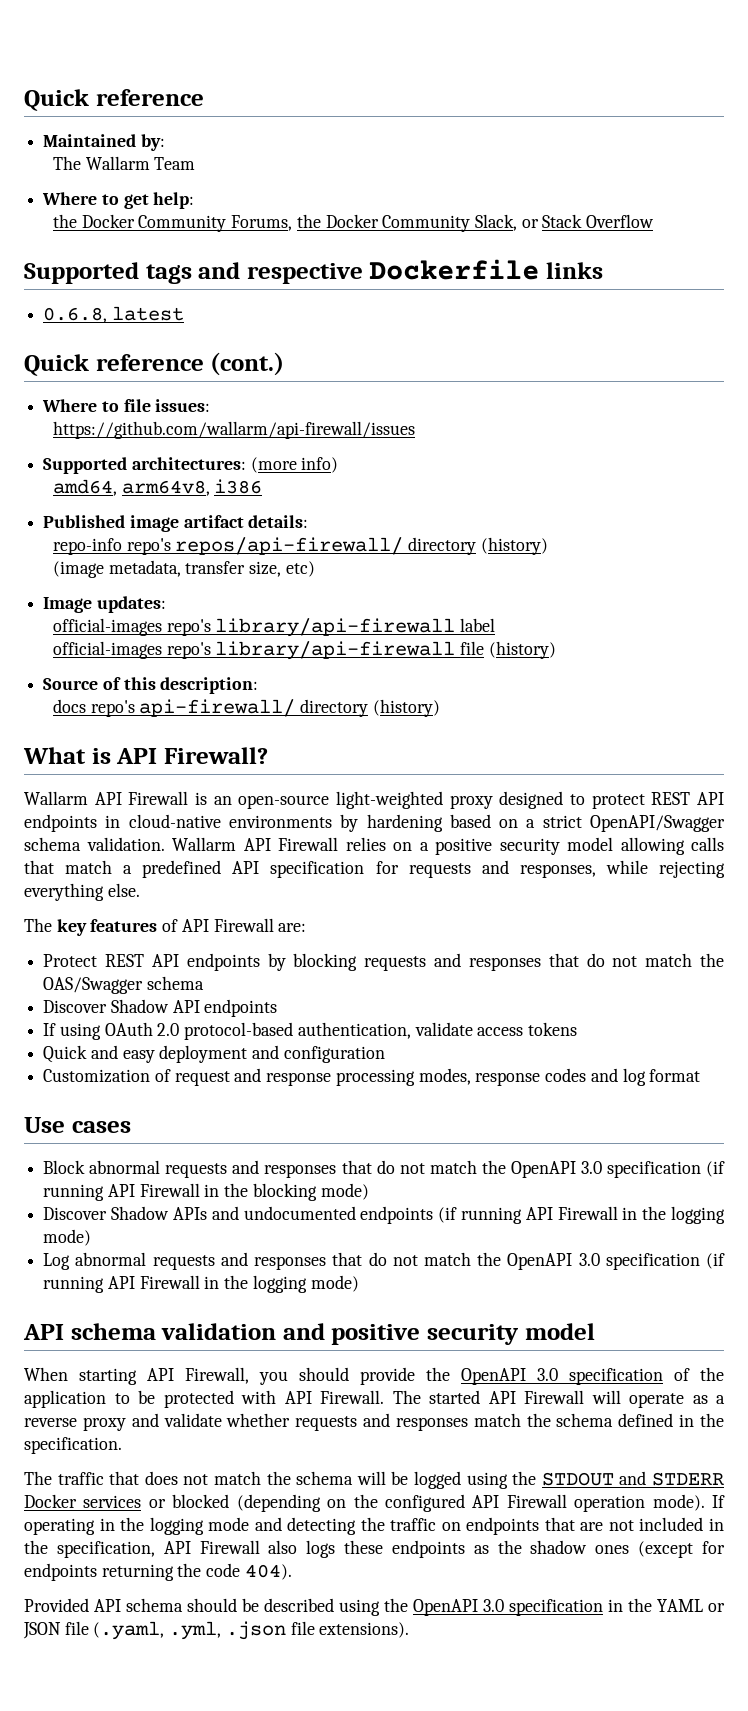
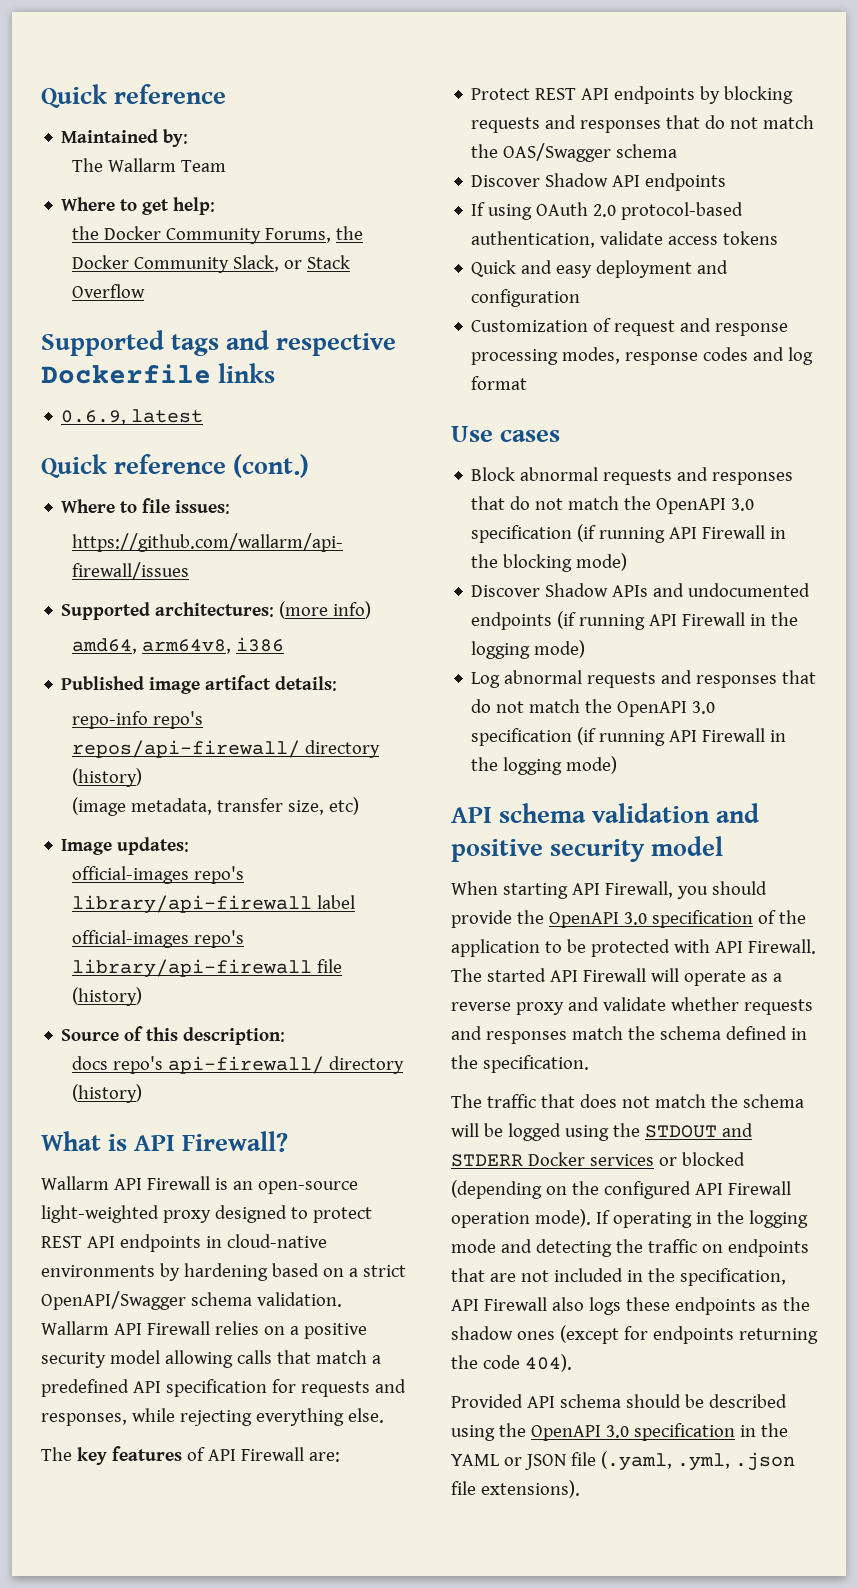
- 0.6.8, latest
+ 0.6.9, latest

